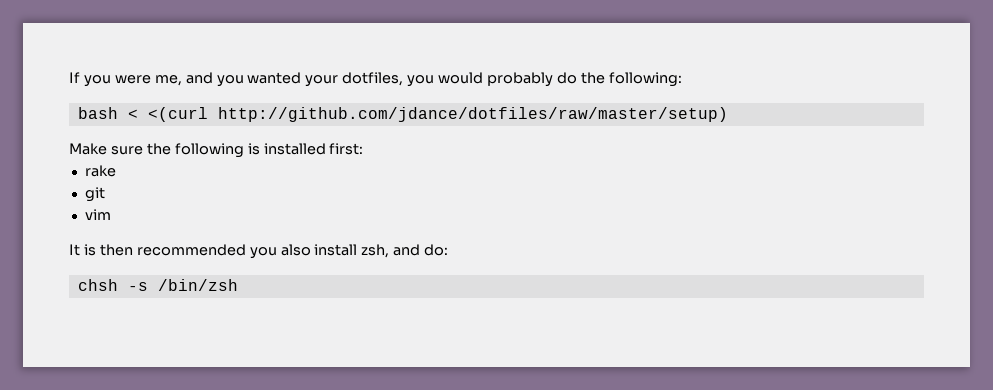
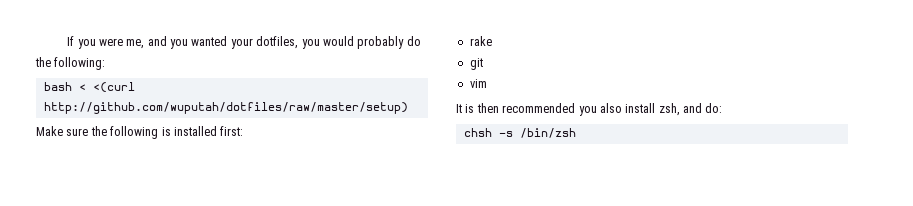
- bash < <(curl http://github.com/jdance/dotfiles/raw/master/setup)
+ bash < <(curl http://github.com/wuputah/dotfiles/raw/master/setup)

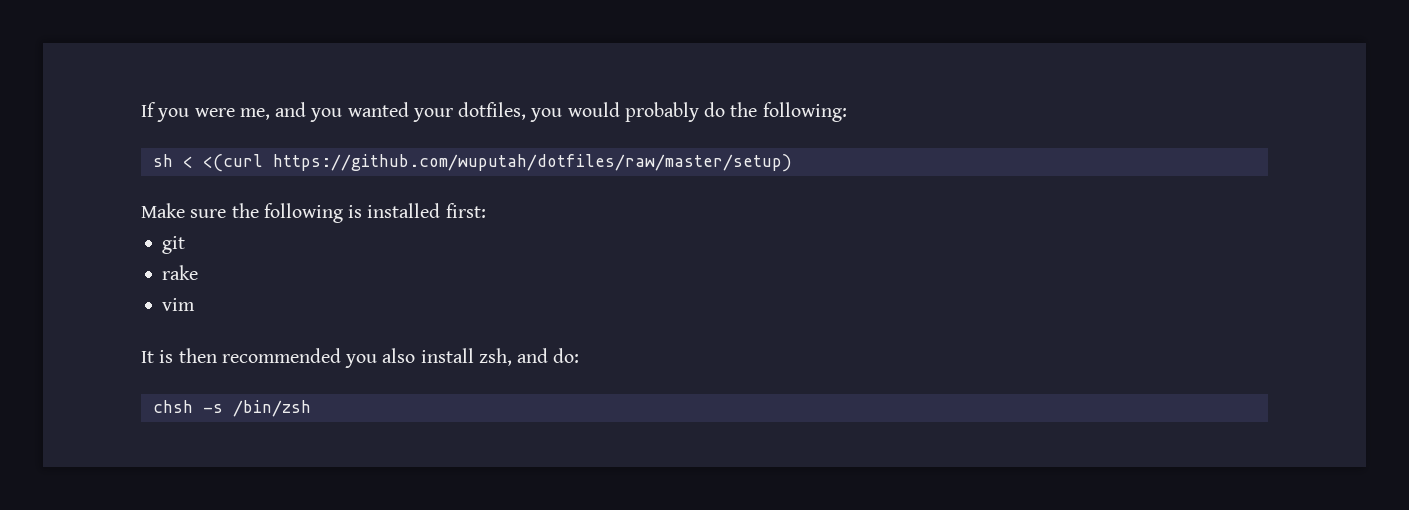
- bash < <(curl http://github.com/wuputah/dotfiles/raw/master/setup)
+ sh < <(curl https://github.com/wuputah/dotfiles/raw/master/setup)
+ git
- git

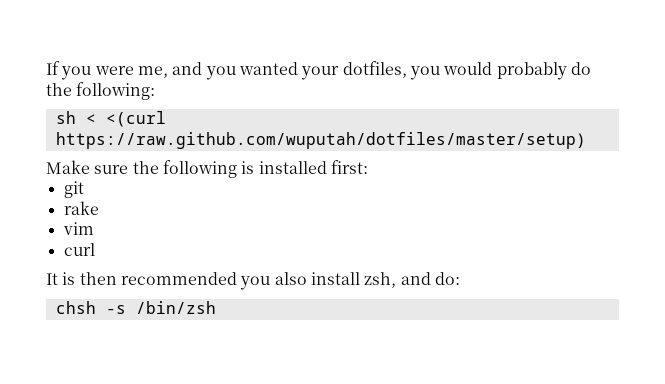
- sh < <(curl https://github.com/wuputah/dotfiles/raw/master/setup)
+ sh < <(curl https://raw.github.com/wuputah/dotfiles/master/setup)
+ curl

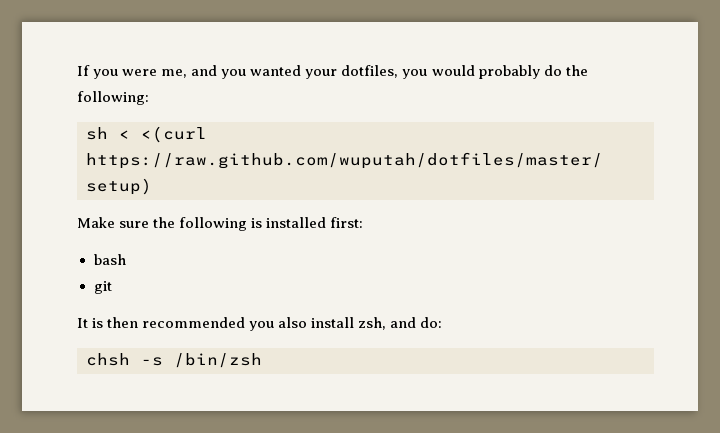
+ bash
- rake
- vim
- curl

